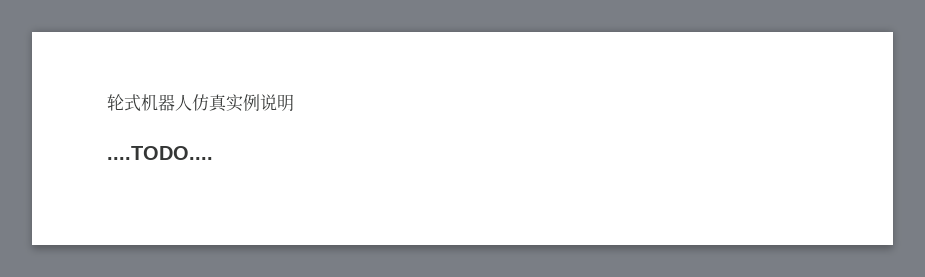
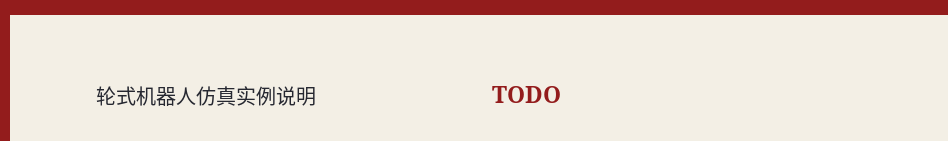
- ....TODO....
+ TODO

